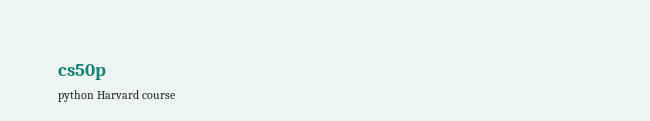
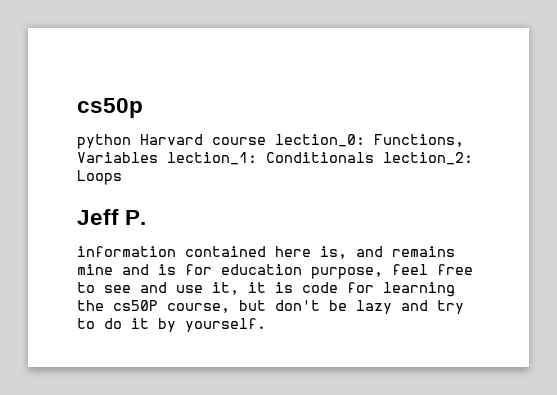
- python Harvard course
+ python Harvard course lection_0: Functions, Variables lection_1: Conditionals lection_2: Loops
+ Jeff P.
+ information contained here is, and remains mine and is for education purpose, feel free to see and use it, it is code for learning the cs50P course, but don't be lazy and try to do it by yourself.

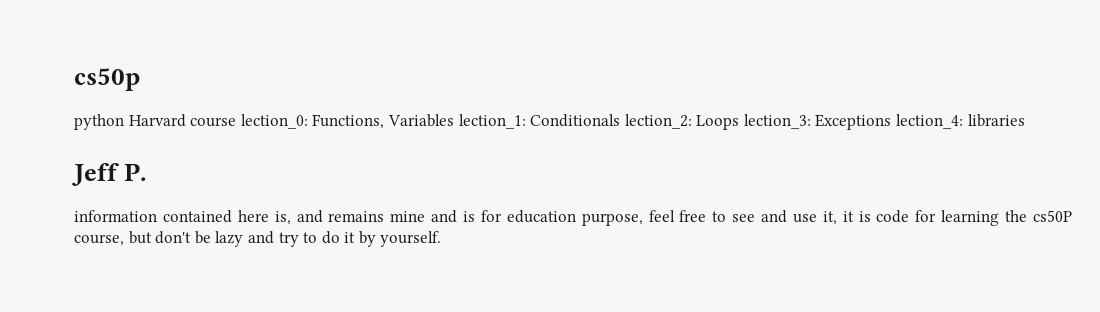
- python Harvard course lection_0: Functions, Variables lection_1: Conditionals lection_2: Loops
+ python Harvard course lection_0: Functions, Variables lection_1: Conditionals lection_2: Loops lection_3: Exceptions lection_4: libraries

